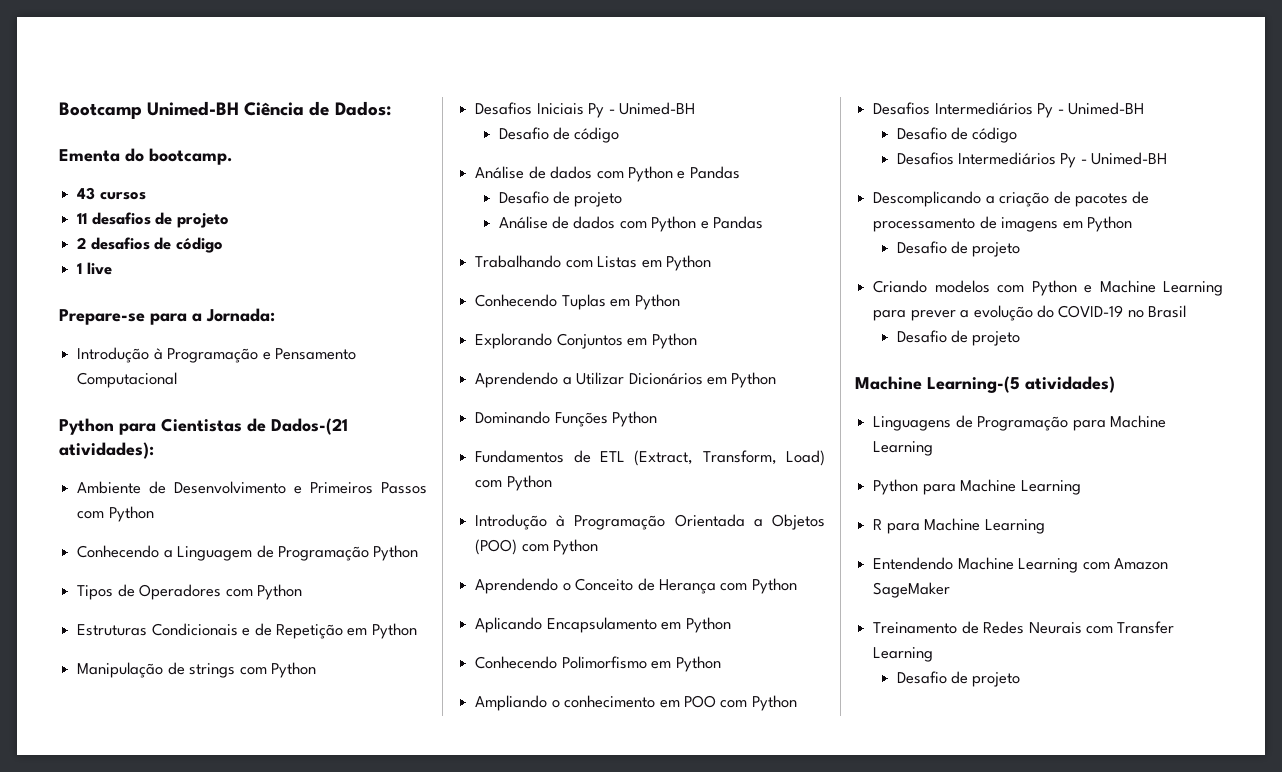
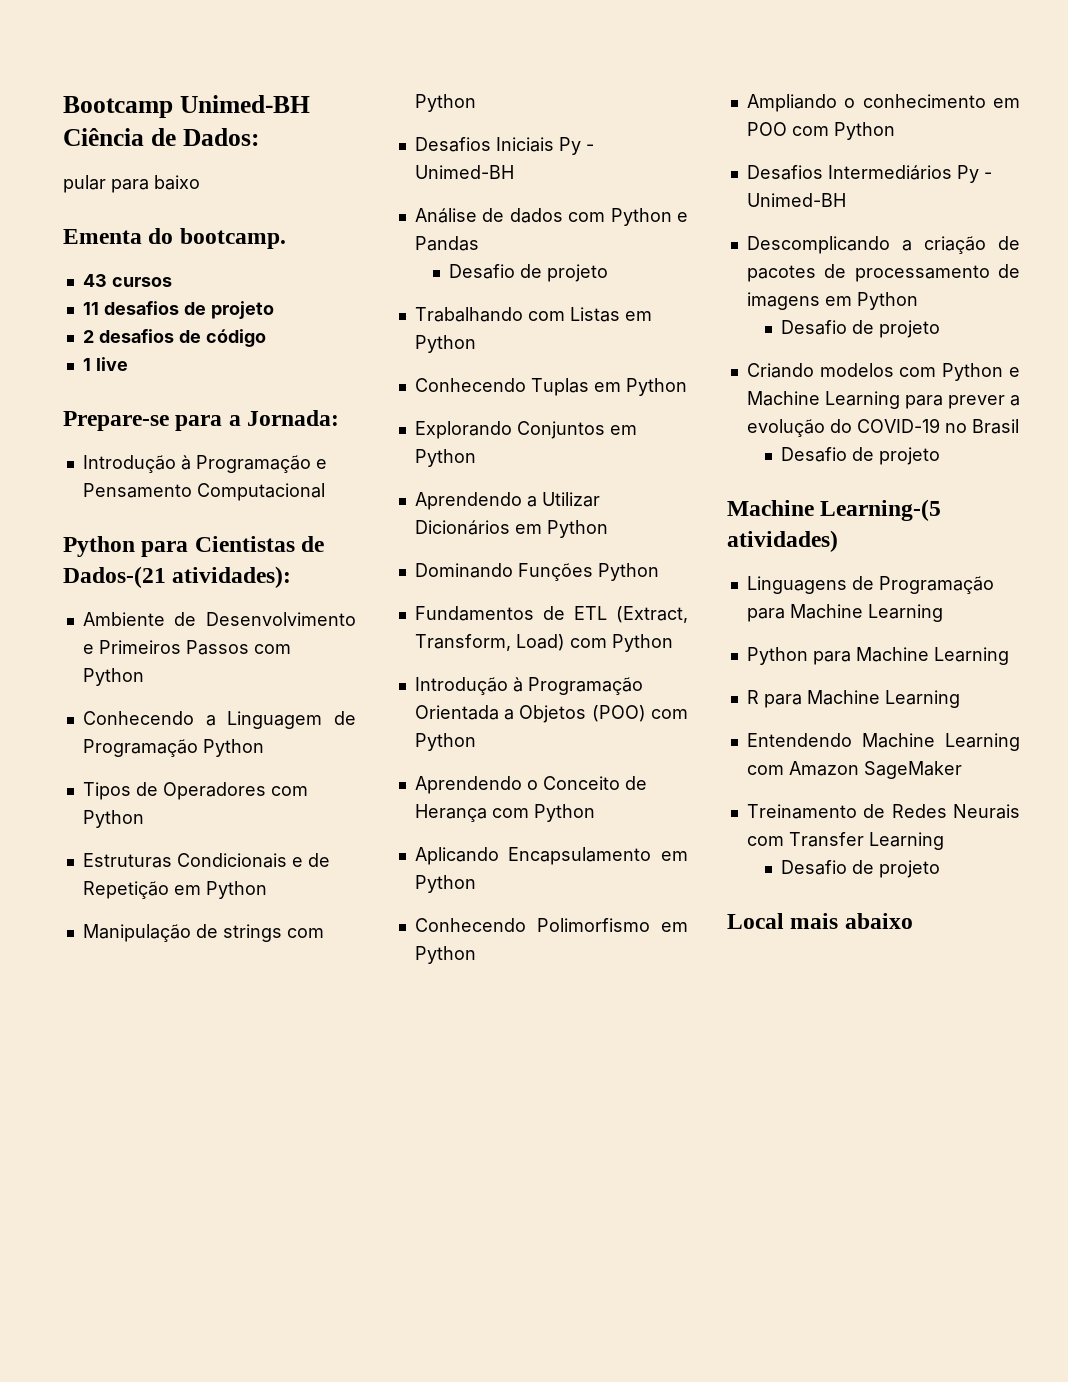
+ pular para baixo
  Desafios Iniciais Py - Unimed-BH
- Desafio de código
  Análise de dados com Python e Pandas
  Desafio de projeto
- Análise de dados com Python e Pandas
  Ampliando o conhecimento em POO com Python
- Desafios Intermediários Py - Unimed-BH
- Desafio de código
+ Local mais abaixo

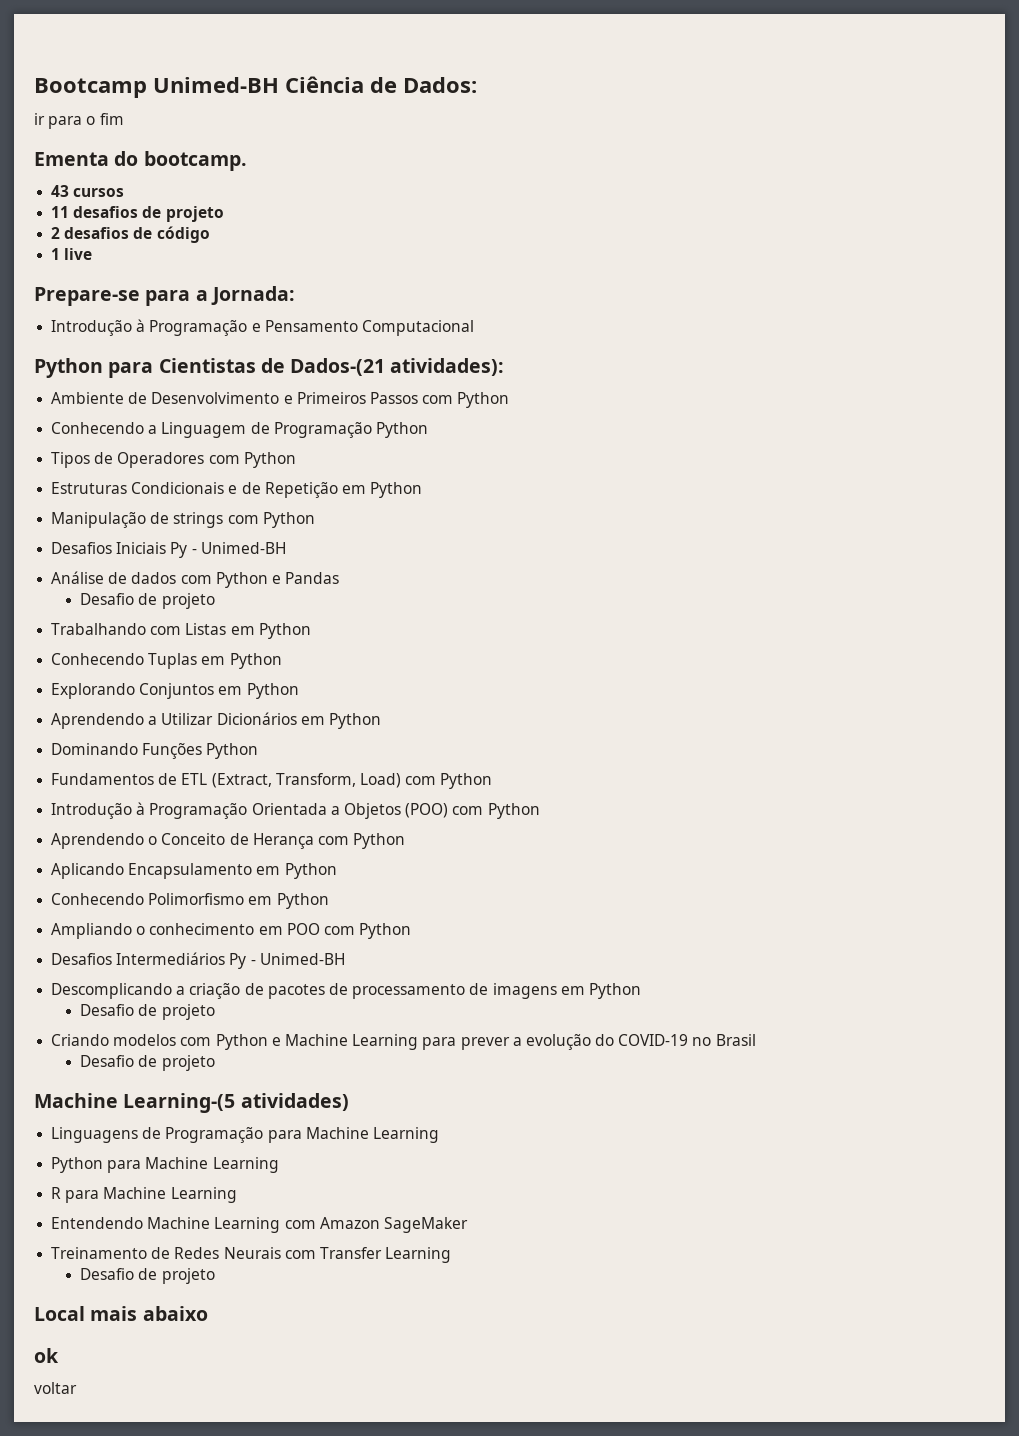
- pular para baixo
+ ir para o fim
+ ok
+ voltar

